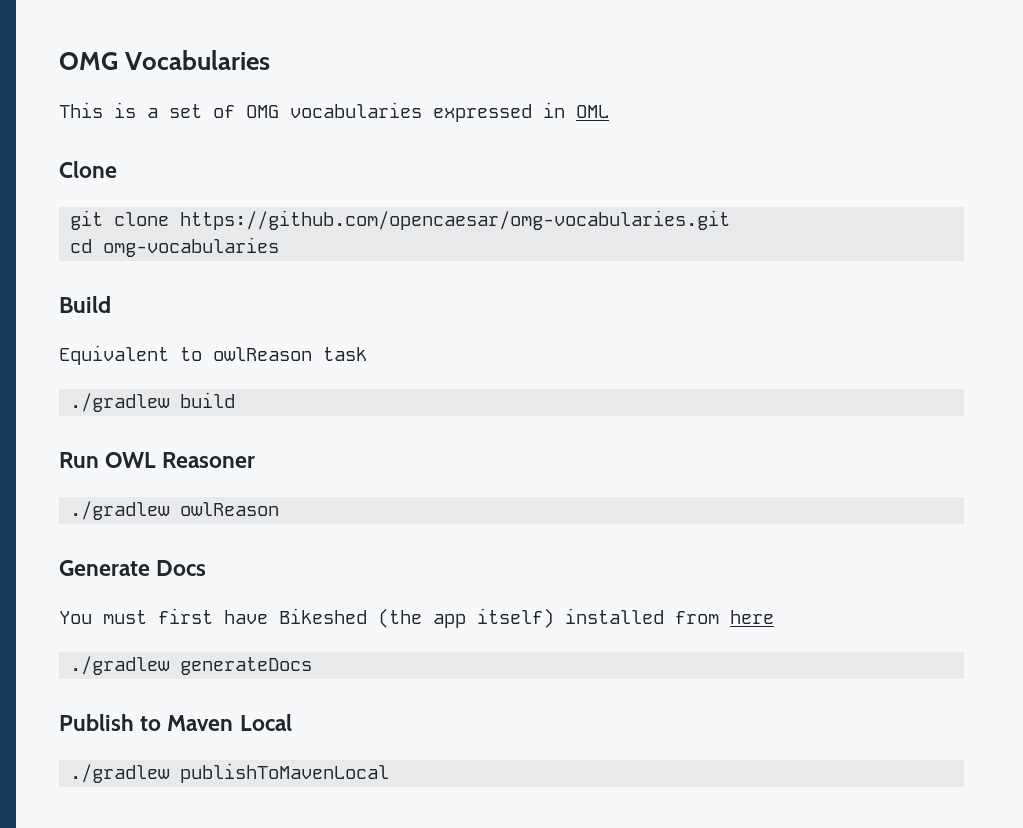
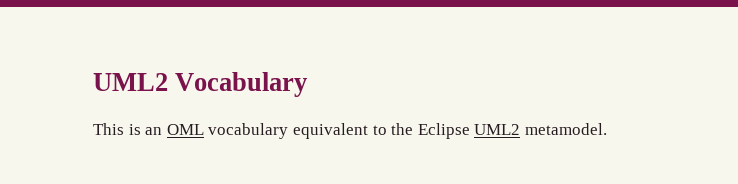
- OMG Vocabularies
+ UML2 Vocabulary
- This is a set of OMG vocabularies expressed in OML
- Clone
- git clone https://github.com/opencaesar/omg-vocabularies.git
- cd omg-vocabularies
- Build
- Equivalent to owlReason task
- ./gradlew build
- Run OWL Reasoner
- ./gradlew owlReason
- Generate Docs
- You must first have Bikeshed (the app itself) installed from here
- ./gradlew generateDocs
- Publish to Maven Local
- ./gradlew publishToMavenLocal
+ This is an OML vocabulary equivalent to the Eclipse UML2 metamodel.

